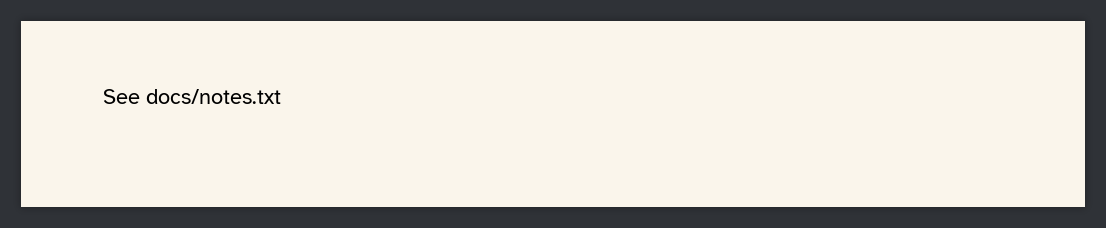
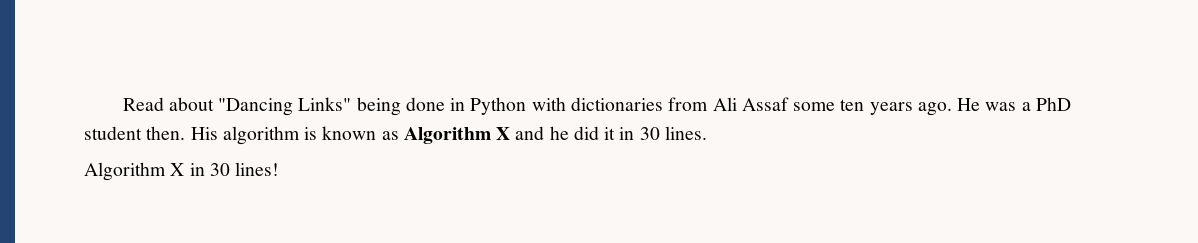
- See docs/notes.txt
+ Read about "Dancing Links" being done in Python with dictionaries from Ali Assaf some ten years ago. He was a PhD student then. His algorithm is known as Algorithm X and he did it in 30 lines.
+ Algorithm X in 30 lines!

